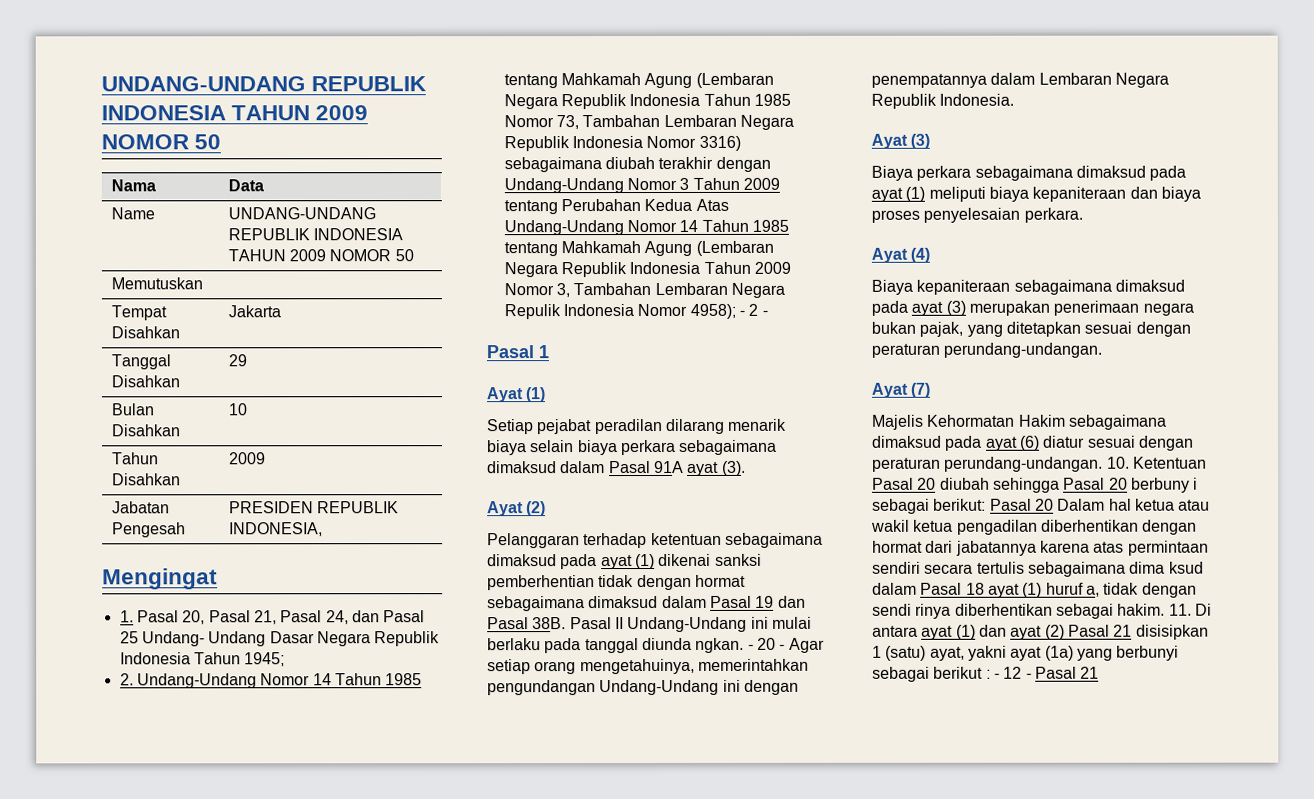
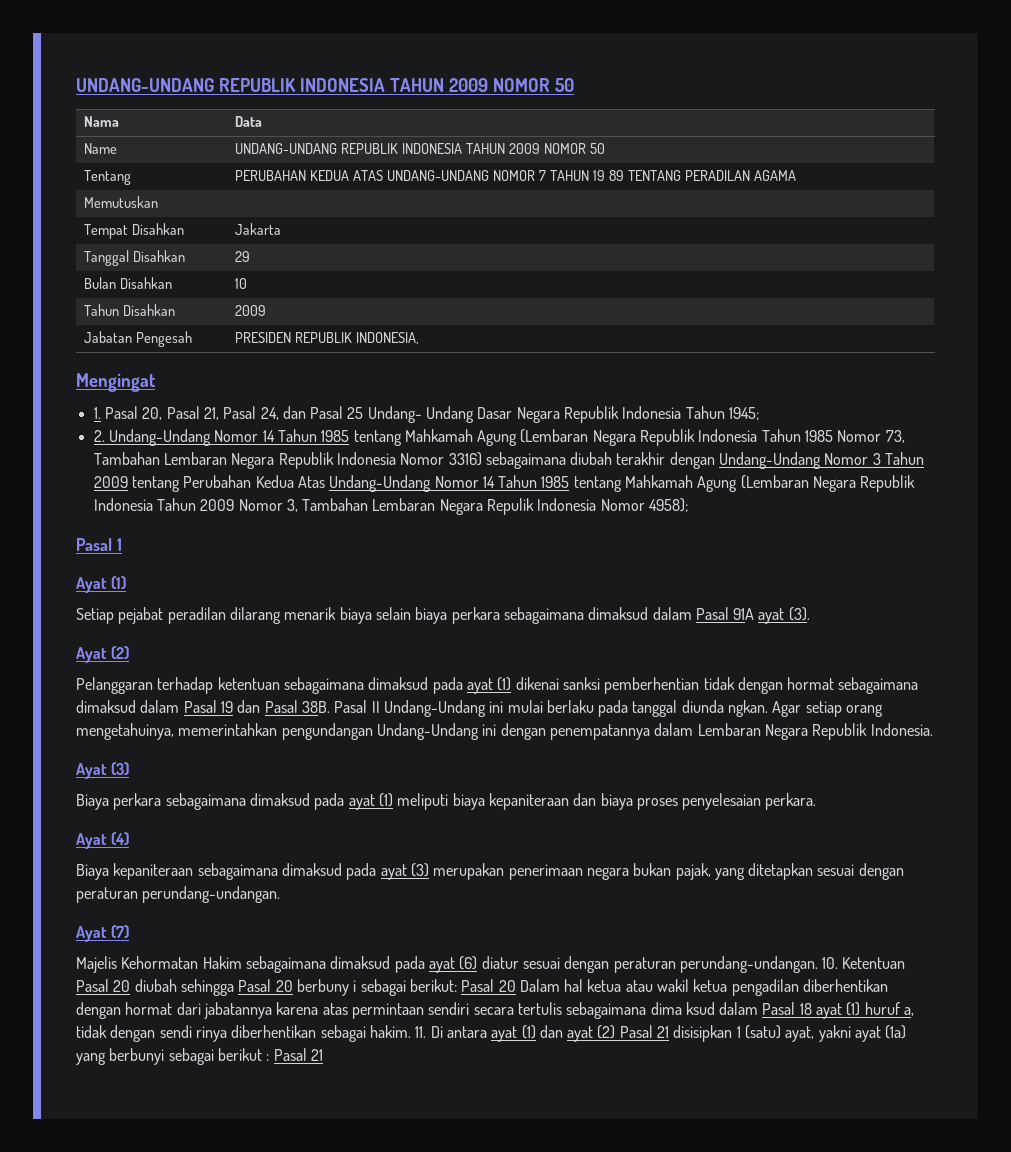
+ Tentang | PERUBAHAN KEDUA ATAS UNDANG-UNDANG NOMOR 7 TAHUN 19 89 TENTANG PERADILAN AGAMA
- 2. Undang-Undang Nomor 14 Tahun 1985 tentang Mahkamah Agung (Lembaran Negara Republik Indonesia Tahun 1985 Nomor 73, Tambahan Lembaran Negara Republik Indonesia Nomor 3316) sebagaimana diubah terakhir dengan Undang-Undang Nomor 3 Tahun 2009 tentang Perubahan Kedua Atas Undang-Undang Nomor 14 Tahun 1985 tentang Mahkamah Agung (Lembaran Negara Republik Indonesia Tahun 2009 Nomor 3, Tambahan Lembaran Negara Repulik Indonesia Nomor 4958); - 2 -
+ 2. Undang-Undang Nomor 14 Tahun 1985 tentang Mahkamah Agung (Lembaran Negara Republik Indonesia Tahun 1985 Nomor 73, Tambahan Lembaran Negara Republik Indonesia Nomor 3316) sebagaimana diubah terakhir dengan Undang-Undang Nomor 3 Tahun 2009 tentang Perubahan Kedua Atas Undang-Undang Nomor 14 Tahun 1985 tentang Mahkamah Agung (Lembaran Negara Republik Indonesia Tahun 2009 Nomor 3, Tambahan Lembaran Negara Repulik Indonesia Nomor 4958);
- - 20 - Agar setiap orang mengetahuinya, memerintahkan pengundangan Undang-Undang ini dengan penempatannya dalam Lembaran Negara Republik Indonesia.
+ Agar setiap orang mengetahuinya, memerintahkan pengundangan Undang-Undang ini dengan penempatannya dalam Lembaran Negara Republik Indonesia.
- 11. Di antara ayat (1) dan ayat (2) Pasal 21 disisipkan 1 (satu) ayat, yakni ayat (1a) yang berbunyi sebagai berikut : - 12 - Pasal 21
+ 11. Di antara ayat (1) dan ayat (2) Pasal 21 disisipkan 1 (satu) ayat, yakni ayat (1a) yang berbunyi sebagai berikut : Pasal 21

